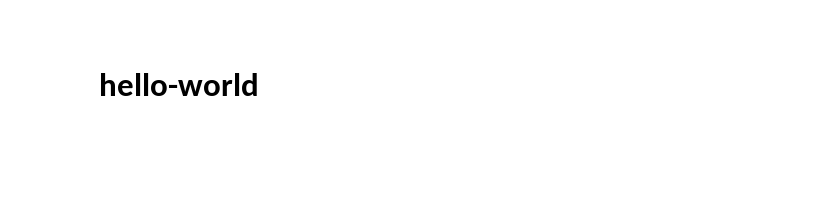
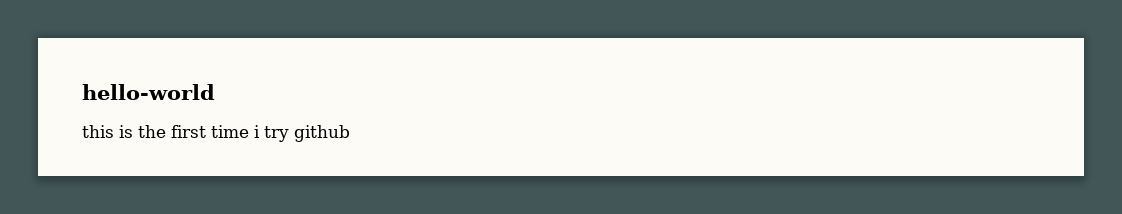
+ this is the first time i try github

